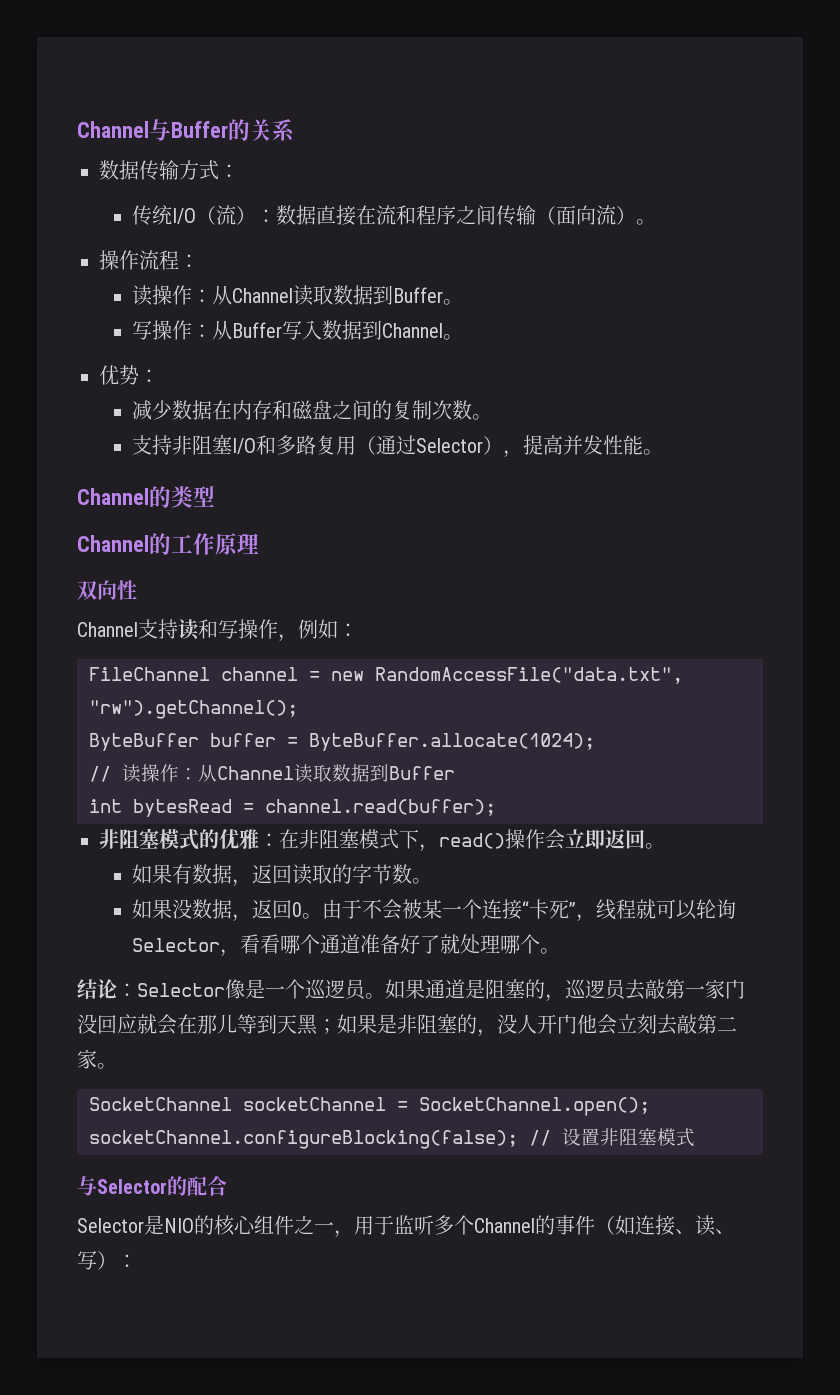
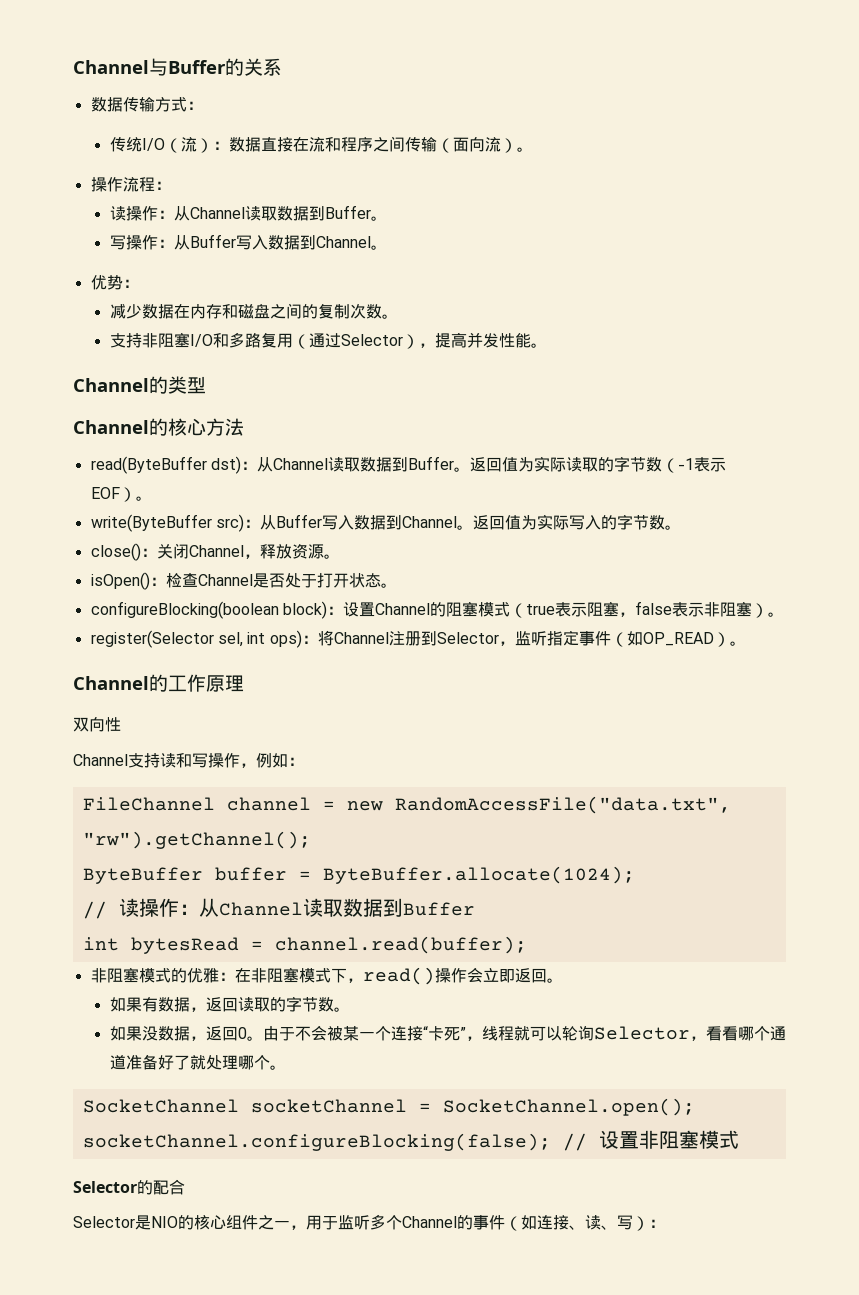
+ Channel的核心方法
+ read(ByteBuffer dst)：从Channel读取数据到Buffer。返回值为实际读取的字节数（-1表示EOF）。
+ write(ByteBuffer src)：从Buffer写入数据到Channel。返回值为实际写入的字节数。
+ close()：关闭Channel，释放资源。
+ isOpen()：检查Channel是否处于打开状态。
+ configureBlocking(boolean block)：设置Channel的阻塞模式（true表示阻塞，false表示非阻塞）。
+ register(Selector sel, int ops)：将Channel注册到Selector，监听指定事件（如OP_READ）。
- 结论：Selector像是一个巡逻员。如果通道是阻塞的，巡逻员去敲第一家门没回应就会在那儿等到天黑；如果是非阻塞的，没人开门他会立刻去敲第二家。
- 与Selector的配合
+ Selector的配合

